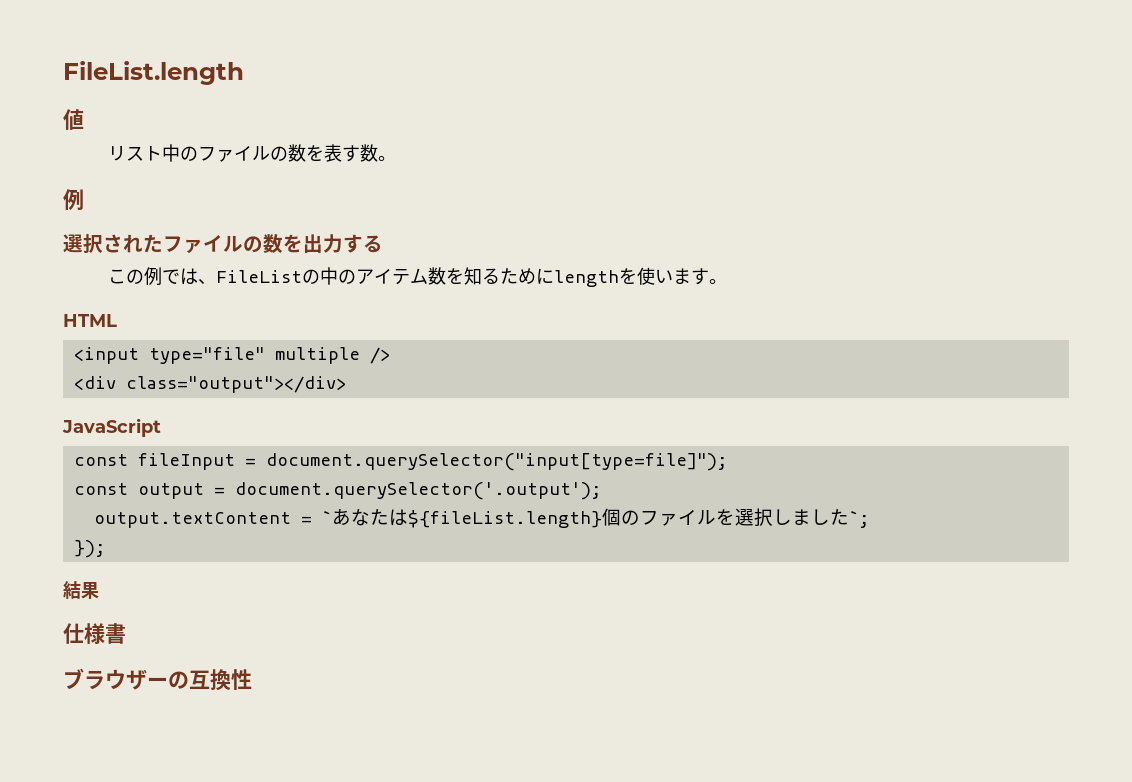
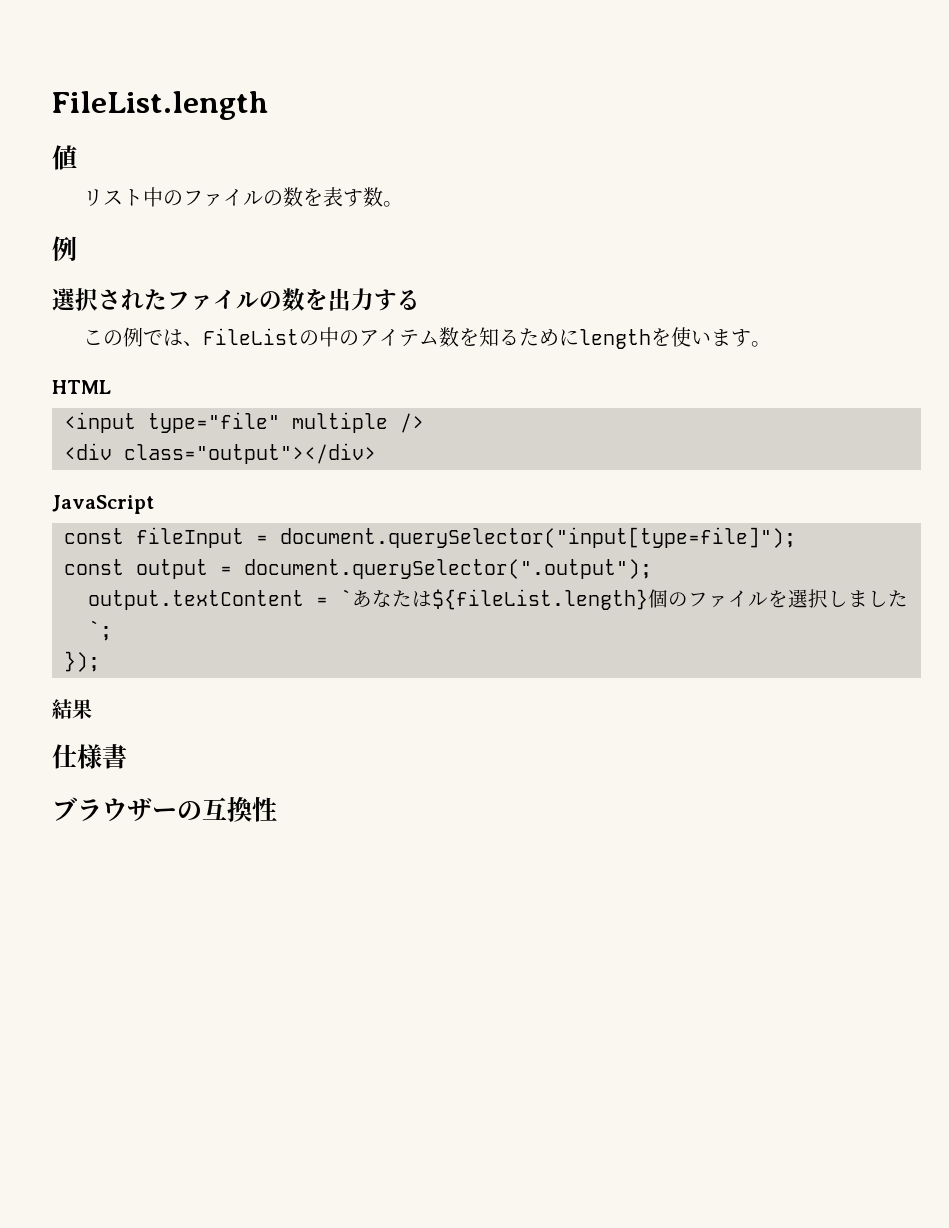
- const output = document.querySelector('.output');
+ const output = document.querySelector(".output");

